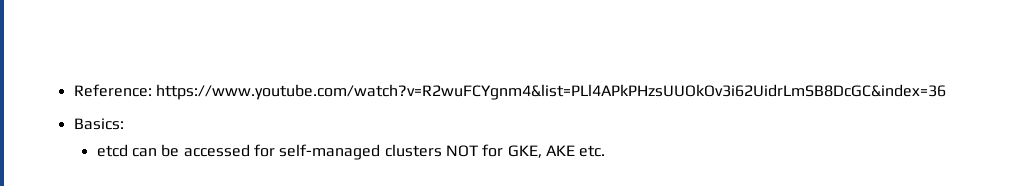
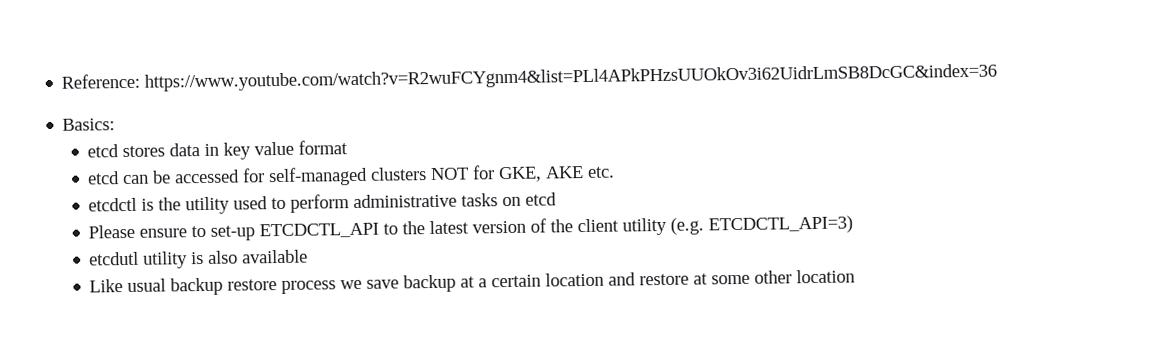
+ etcd stores data in key value format
+ etcdctl is the utility used to perform administrative tasks on etcd
+ Please ensure to set-up ETCDCTL_API to the latest version of the client utility (e.g. ETCDCTL_API=3)
+ etcdutl utility is also available
+ Like usual backup restore process we save backup at a certain location and restore at some other location

